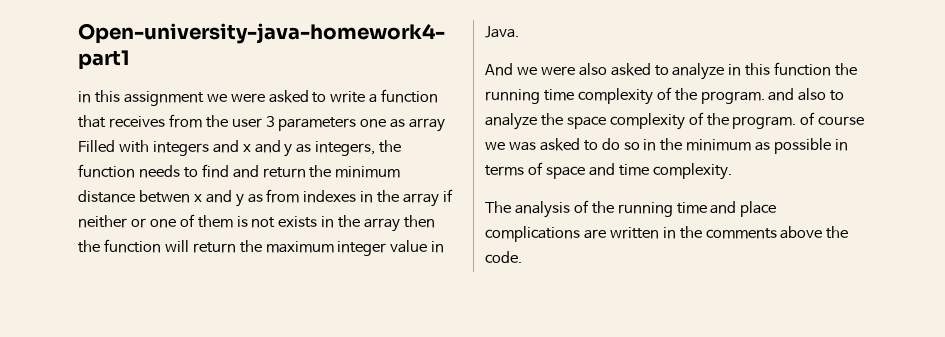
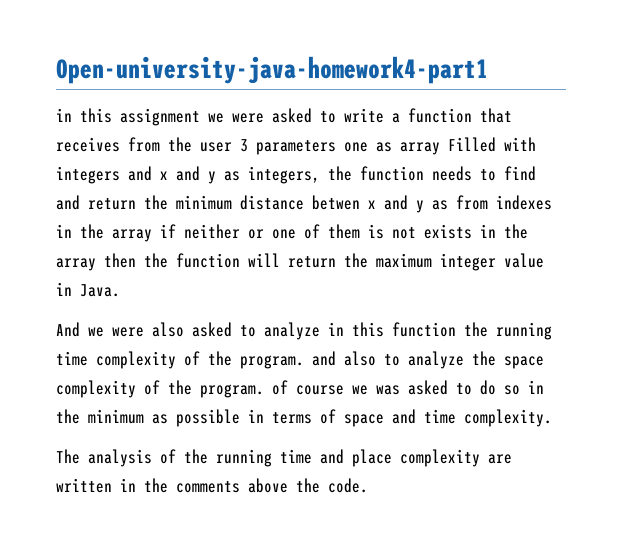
- The analysis of the running time and place complications are written in the comments above the code.
+ The analysis of the running time and place complexity are written in the comments above the code.

